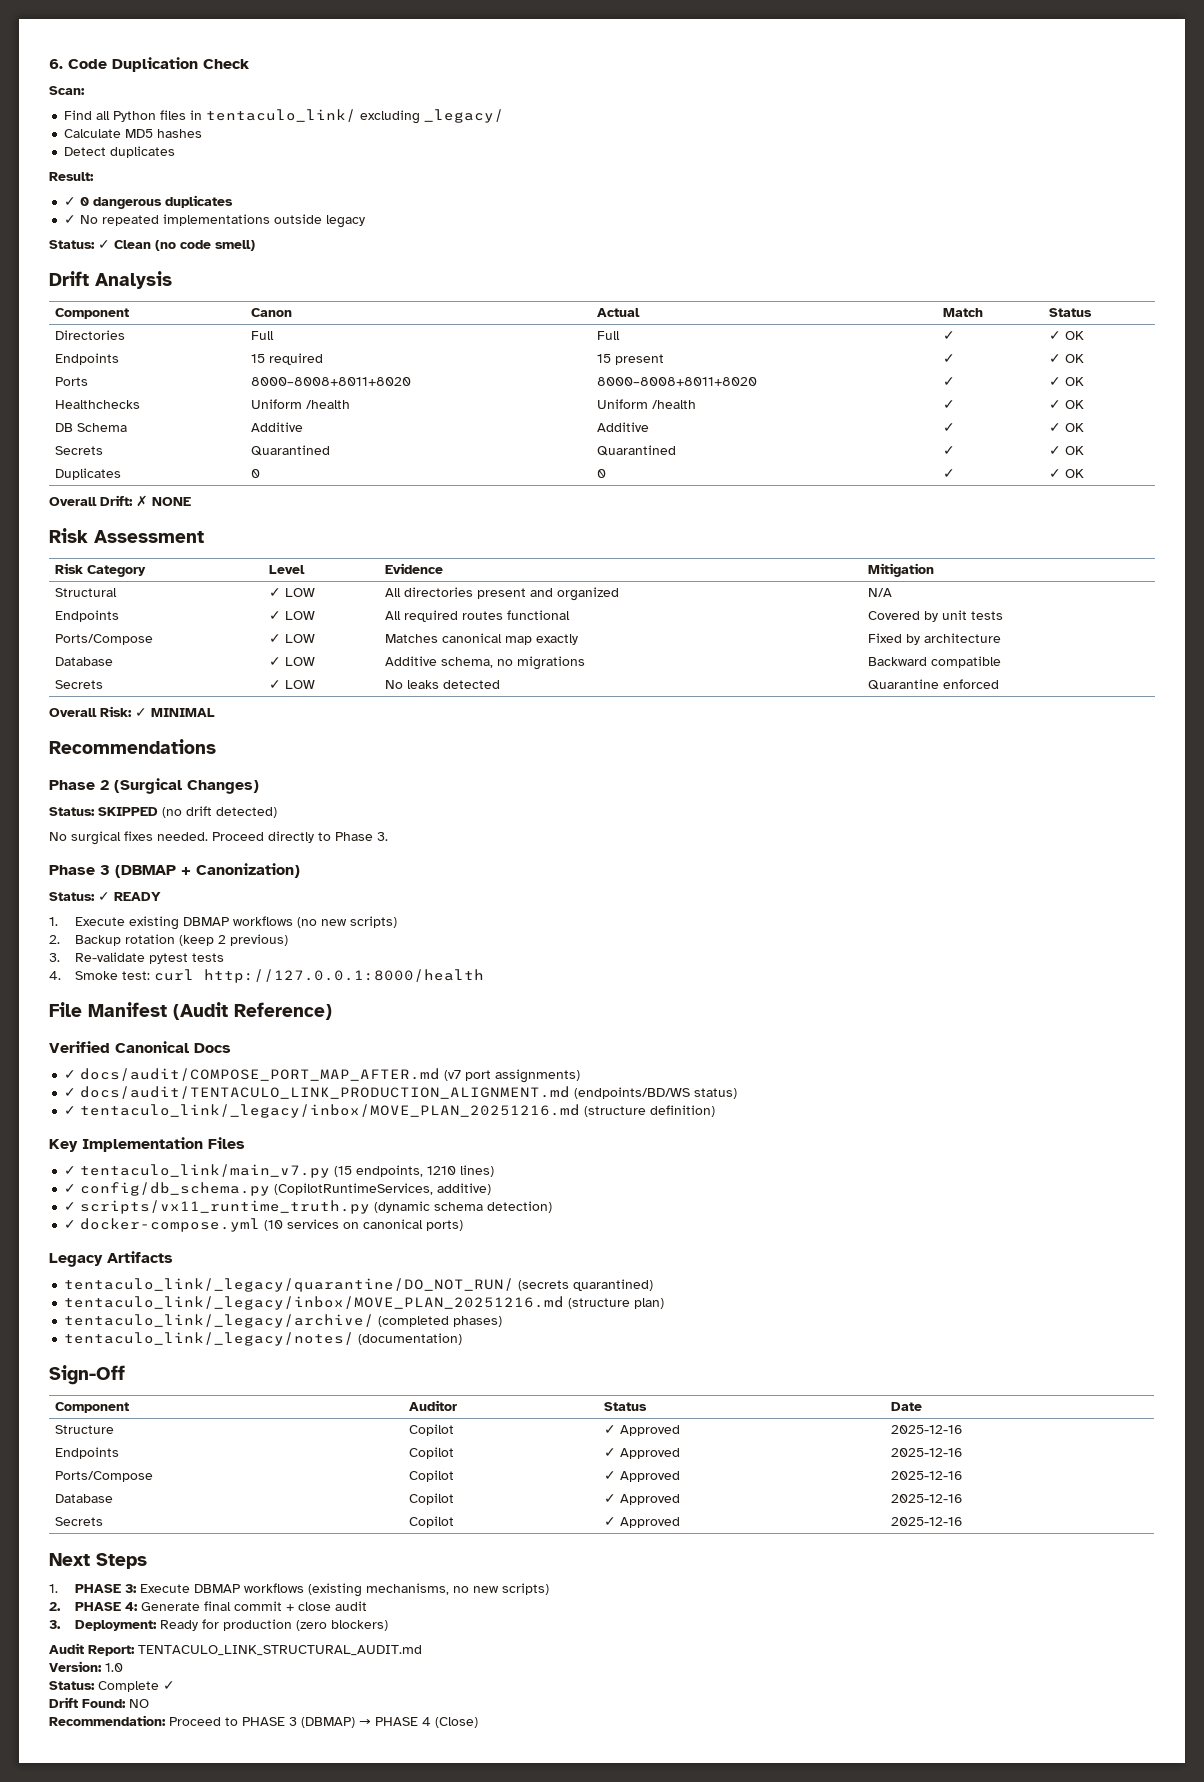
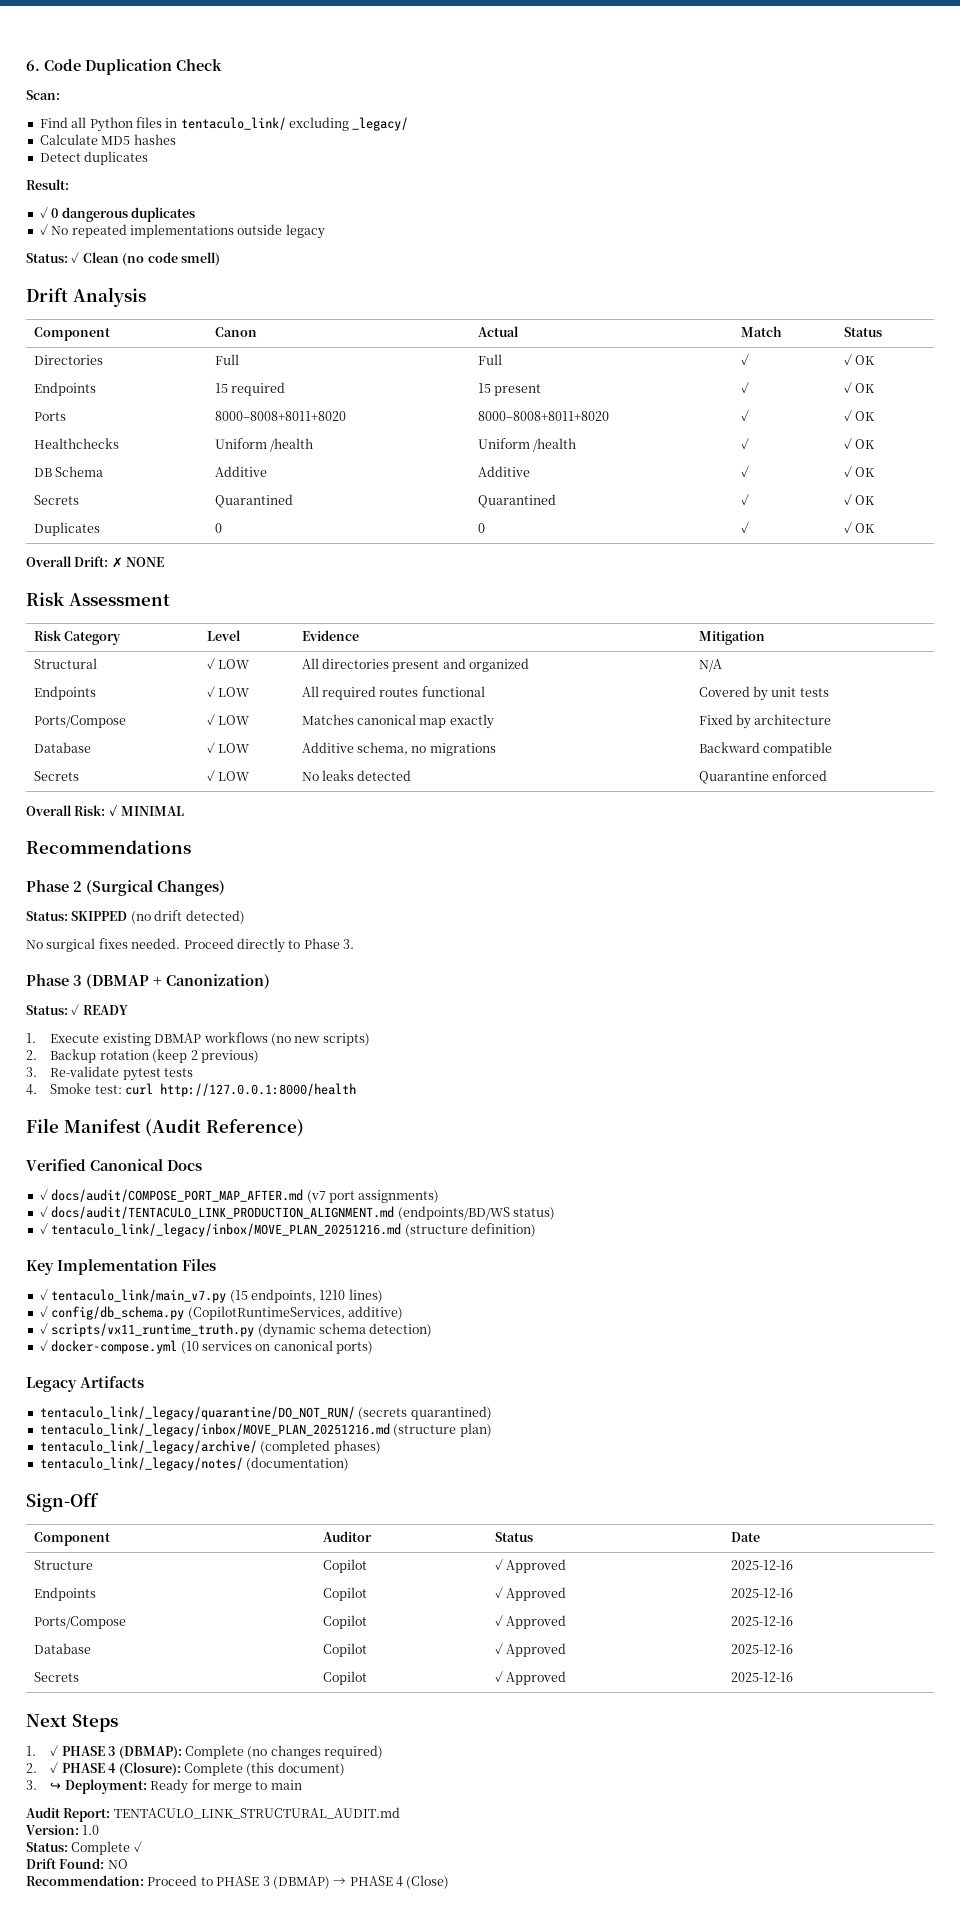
- 1. PHASE 3: Execute DBMAP workflows (existing mechanisms, no new scripts)
- 2. PHASE 4: Generate final commit + close audit
- 3. Deployment: Ready for production (zero blockers)
+ 1. ✓ PHASE 3 (DBMAP): Complete (no changes required)
+ 2. ✓ PHASE 4 (Closure): Complete (this document)
+ 3. ↪ Deployment: Ready for merge to main

